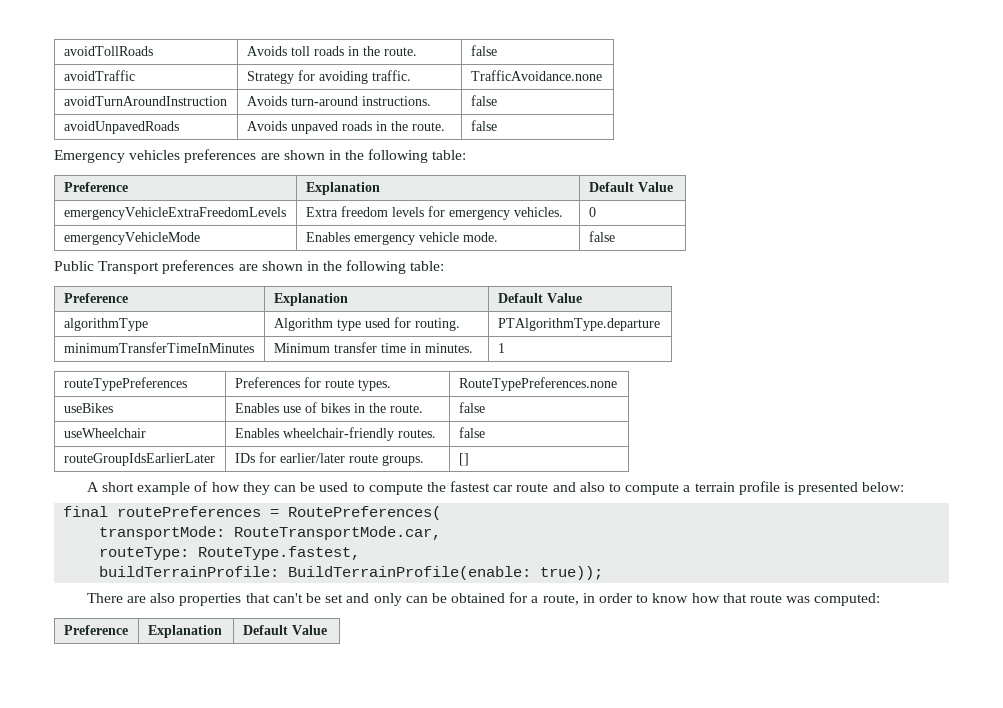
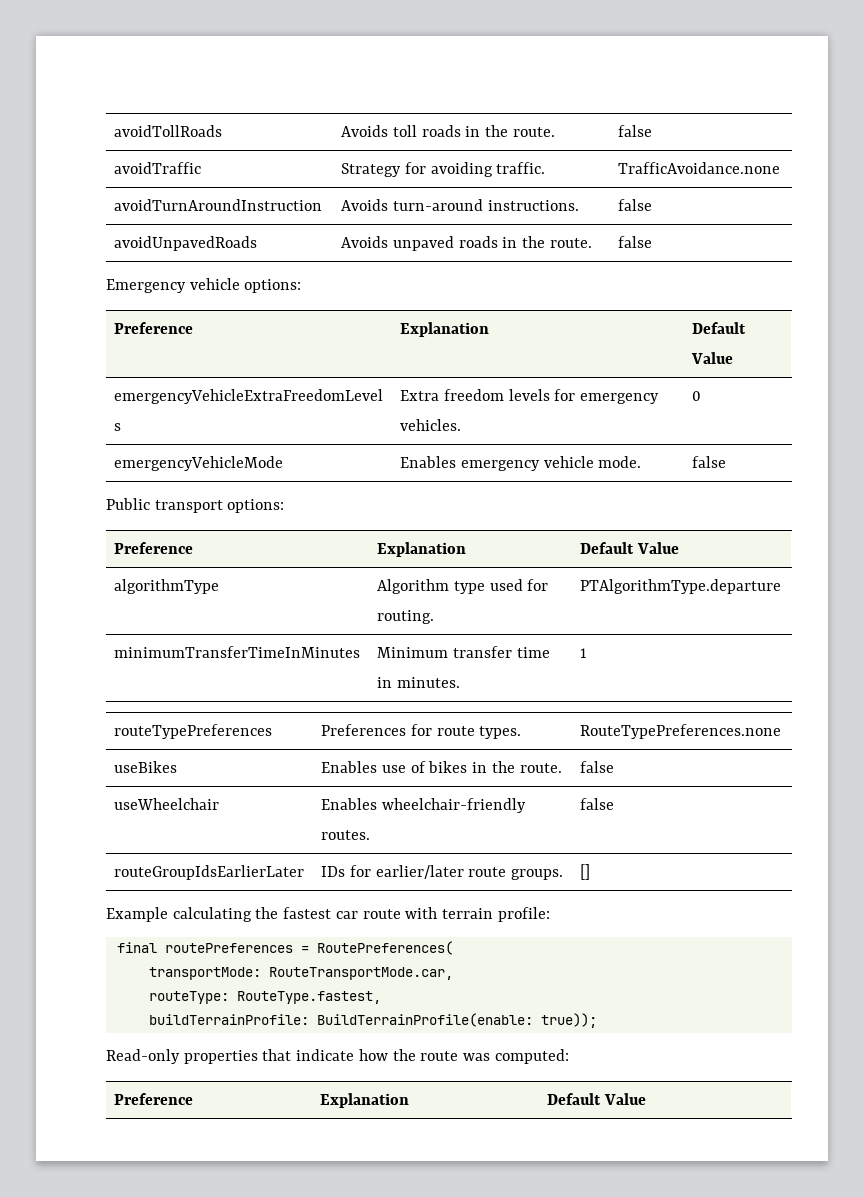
- Emergency vehicles preferences are shown in the following table:
+ Emergency vehicle options:
- Public Transport preferences are shown in the following table:
+ Public transport options:
- A short example of how they can be used to compute the fastest car route and also to compute a terrain profile is presented below:
+ Example calculating the fastest car route with terrain profile:
- There are also properties that can't be set and only can be obtained for a route, in order to know how that route was computed:
+ Read-only properties that indicate how the route was computed:

